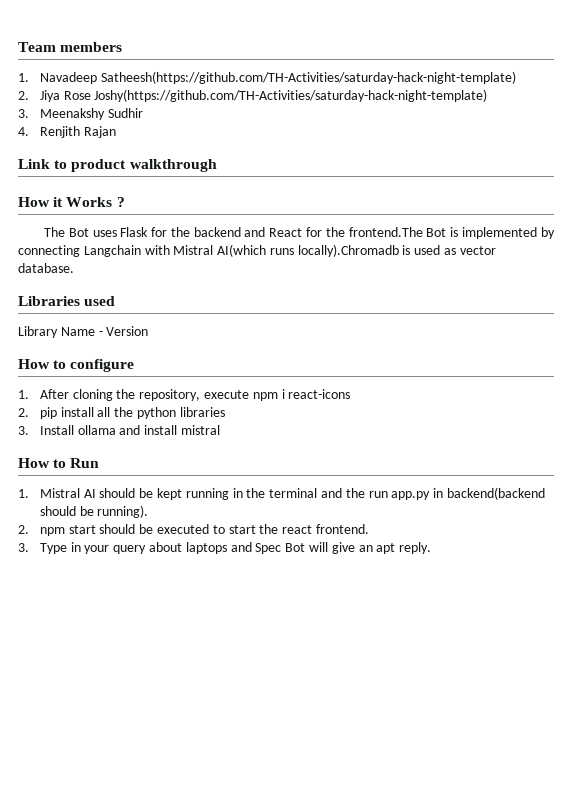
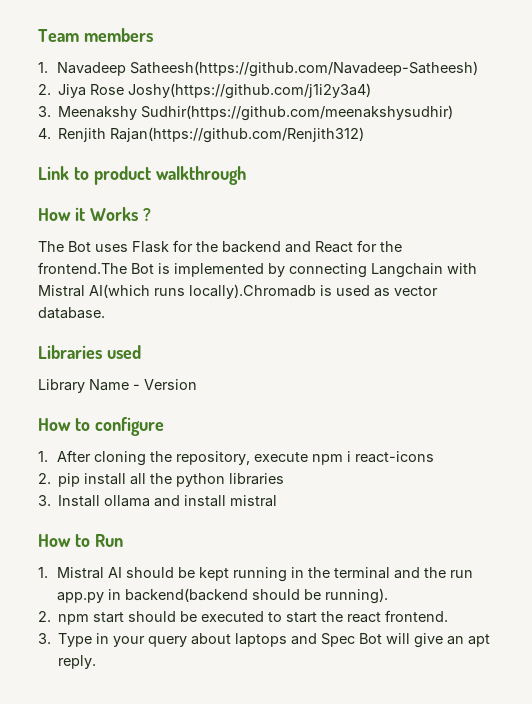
- 1. Navadeep Satheesh(https://github.com/TH-Activities/saturday-hack-night-template)
+ 1. Navadeep Satheesh(https://github.com/Navadeep-Satheesh)
- 2. Jiya Rose Joshy(https://github.com/TH-Activities/saturday-hack-night-template)
+ 2. Jiya Rose Joshy(https://github.com/j1i2y3a4)
- 3. Meenakshy Sudhir
+ 3. Meenakshy Sudhir(https://github.com/meenakshysudhir)
- 4. Renjith Rajan
+ 4. Renjith Rajan(https://github.com/Renjith312)

